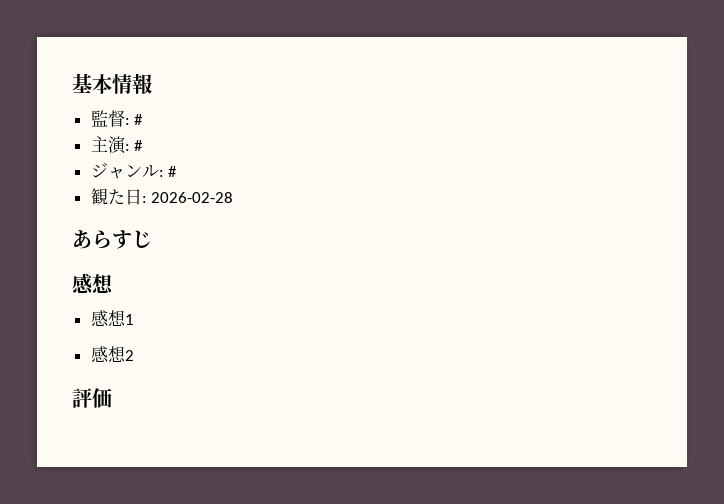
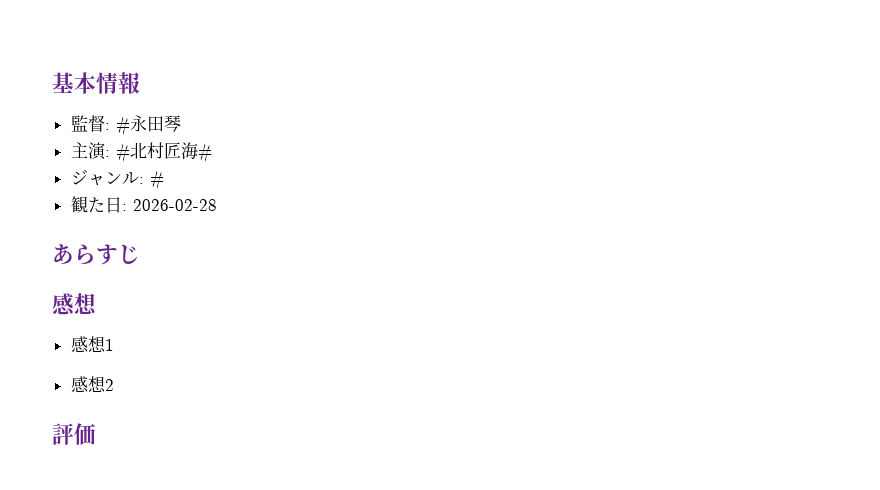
- 監督: #
+ 監督: #永田琴
- 主演: #
+ 主演: #北村匠海#

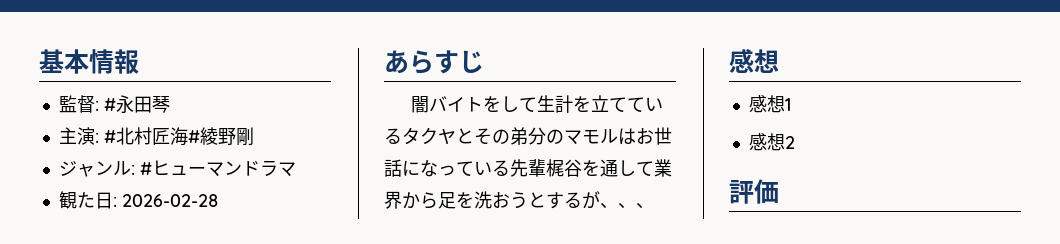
- 主演: #北村匠海#
+ 主演: #北村匠海#綾野剛
- ジャンル: #
+ ジャンル: #ヒューマンドラマ
+ 闇バイトをして生計を立てているタクヤとその弟分のマモルはお世話になっている先輩梶谷を通して業界から足を洗おうとするが、、、

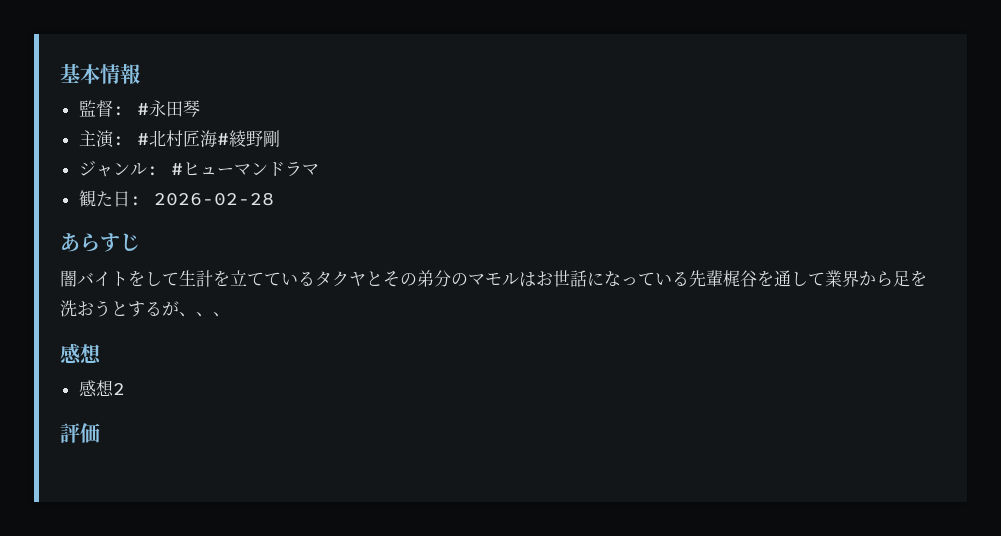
- 感想1

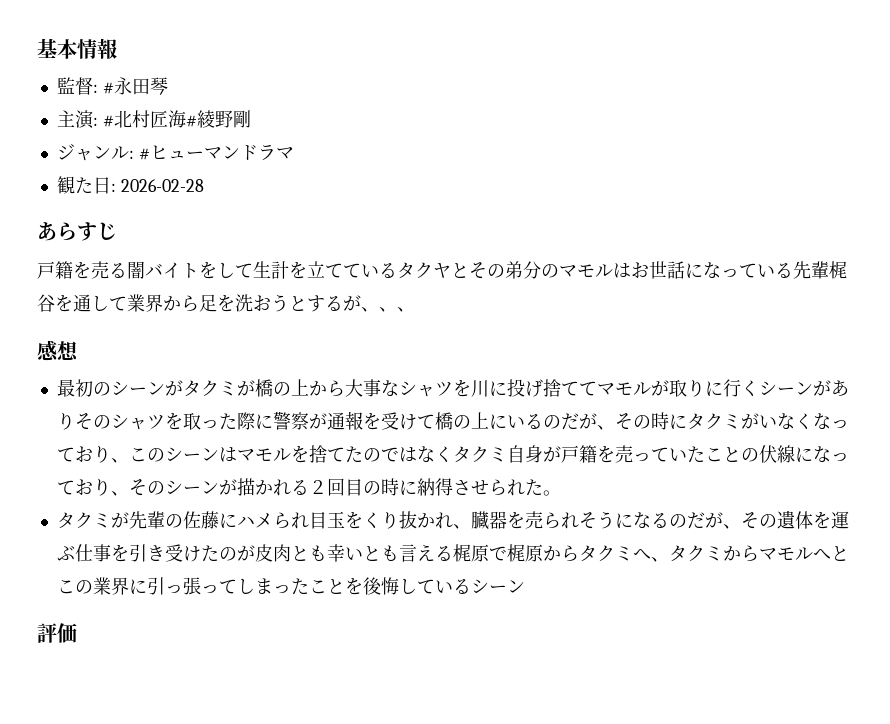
- 闇バイトをして生計を立てているタクヤとその弟分のマモルはお世話になっている先輩梶谷を通して業界から足を洗おうとするが、、、
+ 戸籍を売る闇バイトをして生計を立てているタクヤとその弟分のマモルはお世話になっている先輩梶谷を通して業界から足を洗おうとするが、、、
- 感想2
+ 最初のシーンがタクミが橋の上から大事なシャツを川に投げ捨ててマモルが取りに行くシーンがありそのシャツを取った際に警察が通報を受けて橋の上にいるのだが、その時にタクミがいなくなっており、このシーンはマモルを捨てたのではなくタクミ自身が戸籍を売っていたことの伏線になっており、そのシーンが描かれる２回目の時に納得させられた。
+ タクミが先輩の佐藤にハメられ目玉をくり抜かれ、臓器を売られそうになるのだが、その遺体を運ぶ仕事を引き受けたのが皮肉とも幸いとも言える梶原で梶原からタクミへ、タクミからマモルへとこの業界に引っ張ってしまったことを後悔しているシーン

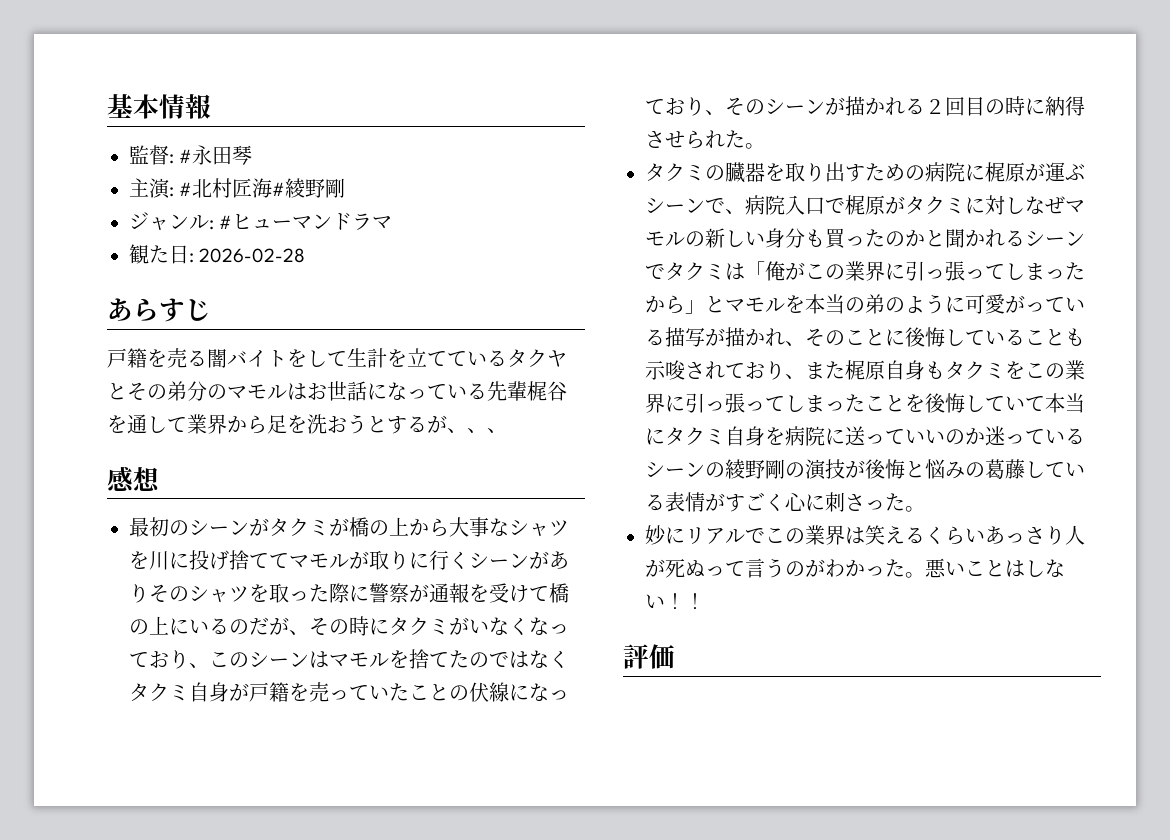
- タクミが先輩の佐藤にハメられ目玉をくり抜かれ、臓器を売られそうになるのだが、その遺体を運ぶ仕事を引き受けたのが皮肉とも幸いとも言える梶原で梶原からタクミへ、タクミからマモルへとこの業界に引っ張ってしまったことを後悔しているシーン
+ タクミの臓器を取り出すための病院に梶原が運ぶシーンで、病院入口で梶原がタクミに対しなぜマモルの新しい身分も買ったのかと聞かれるシーンでタクミは「俺がこの業界に引っ張ってしまったから」とマモルを本当の弟のように可愛がっている描写が描かれ、そのことに後悔していることも示唆されており、また梶原自身もタクミをこの業界に引っ張ってしまったことを後悔していて本当にタクミ自身を病院に送っていいのか迷っているシーンの綾野剛の演技が後悔と悩みの葛藤している表情がすごく心に刺さった。
+ 妙にリアルでこの業界は笑えるくらいあっさり人が死ぬって言うのがわかった。悪いことはしない！！

